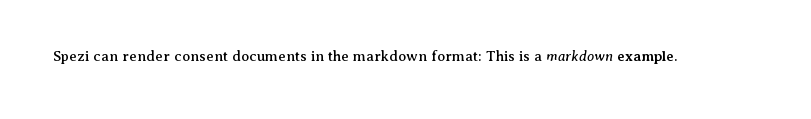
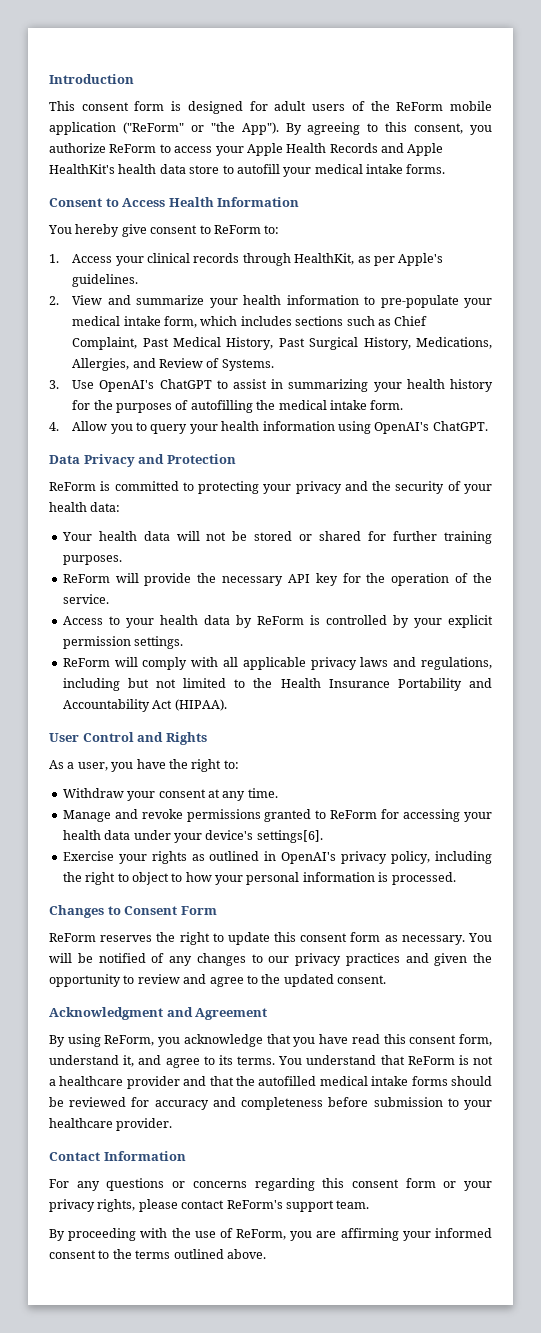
- Spezi can render consent documents in the markdown format: This is a markdown example.
+ Introduction
+ This consent form is designed for adult users of the ReForm mobile application ("ReForm" or "the App"). By agreeing to this consent, you authorize ReForm to access your Apple Health Records and Apple HealthKit's health data store to autofill your medical intake forms.
+ Consent to Access Health Information
+ You hereby give consent to ReForm to:
+ 1. Access your clinical records through HealthKit, as per Apple's guidelines.
+ 2. View and summarize your health information to pre-populate your medical intake form, which includes sections such as Chief Complaint, Past Medical History, Past Surgical History, Medications, Allergies, and Review of Systems.
+ 3. Use OpenAI's ChatGPT to assist in summarizing your health history for the purposes of autofilling the medical intake form.
+ 4. Allow you to query your health information using OpenAI's ChatGPT.
+ Data Privacy and Protection
+ ReForm is committed to protecting your privacy and the security of your health data:
+ Your health data will not be stored or shared for further training purposes.
+ ReForm will provide the necessary API key for the operation of the service.
+ Access to your health data by ReForm is controlled by your explicit permission settings.
+ ReForm will comply with all applicable privacy laws and regulations, including but not limited to the Health Insurance Portability and Accountability Act (HIPAA).
+ User Control and Rights
+ As a user, you have the right to:
+ Withdraw your consent at any time.
+ Manage and revoke permissions granted to ReForm for accessing your health data under your device's settings[6].
+ Exercise your rights as outlined in OpenAI's privacy policy, including the right to object to how your personal information is processed.
+ Changes to Consent Form
+ ReForm reserves the right to update this consent form as necessary. You will be notified of any changes to our privacy practices and given the opportunity to review and agree to the updated consent.
+ Acknowledgment and Agreement
+ By using ReForm, you acknowledge that you have read this consent form, understand it, and agree to its terms. You understand that ReForm is not a healthcare provider and that the autofilled medical intake forms should be reviewed for accuracy and completeness before submission to your healthcare provider.
+ Contact Information
+ For any questions or concerns regarding this consent form or your privacy rights, please contact ReForm's support team.
+ By proceeding with the use of ReForm, you are affirming your informed consent to the terms outlined above.

